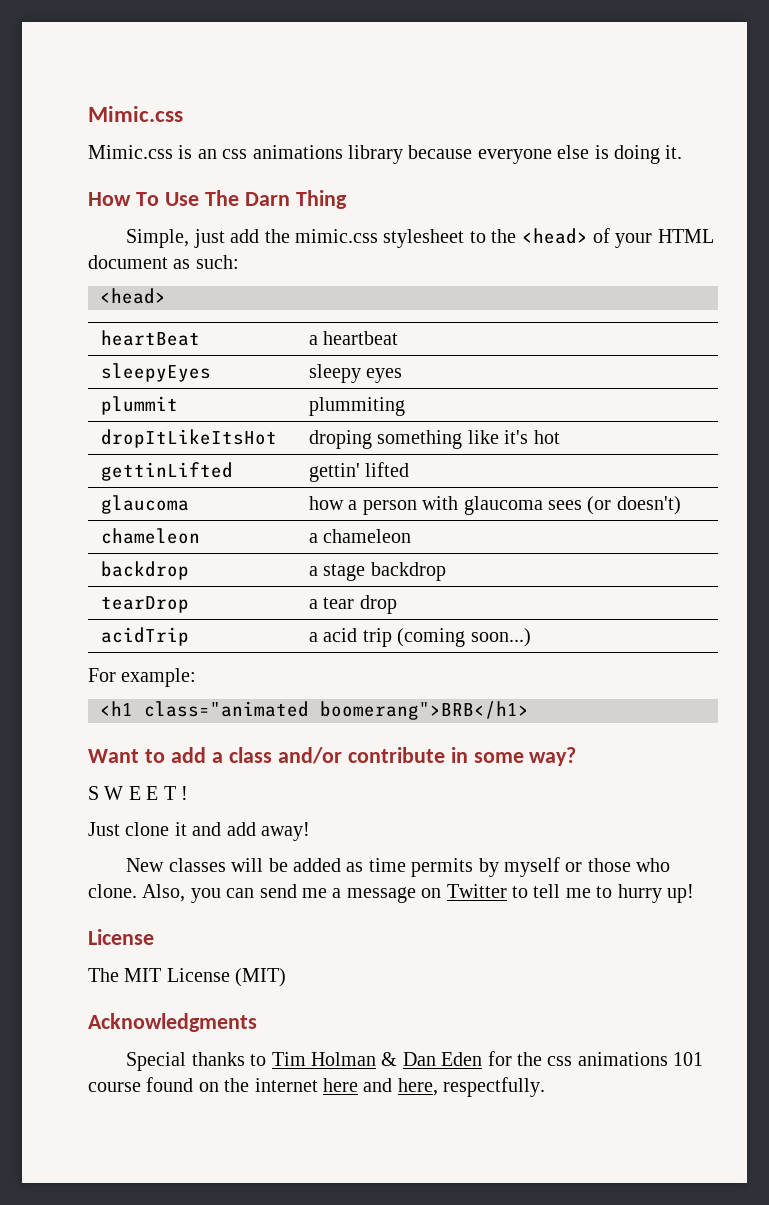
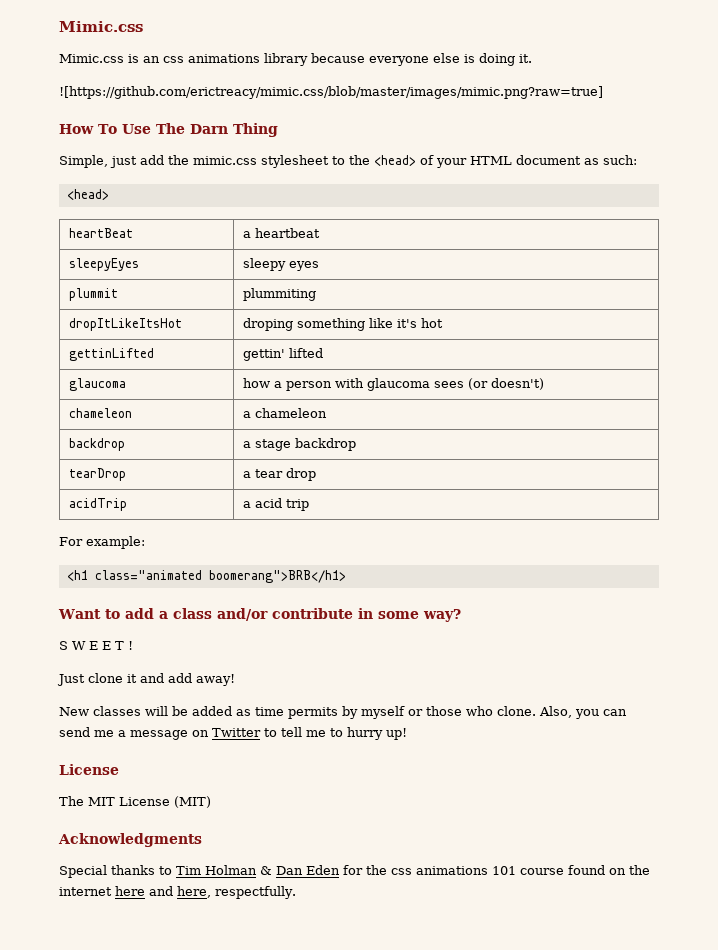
+ ![https://github.com/erictreacy/mimic.css/blob/master/images/mimic.png?raw=true]
- acidTrip | a acid trip (coming soon...)
+ acidTrip | a acid trip

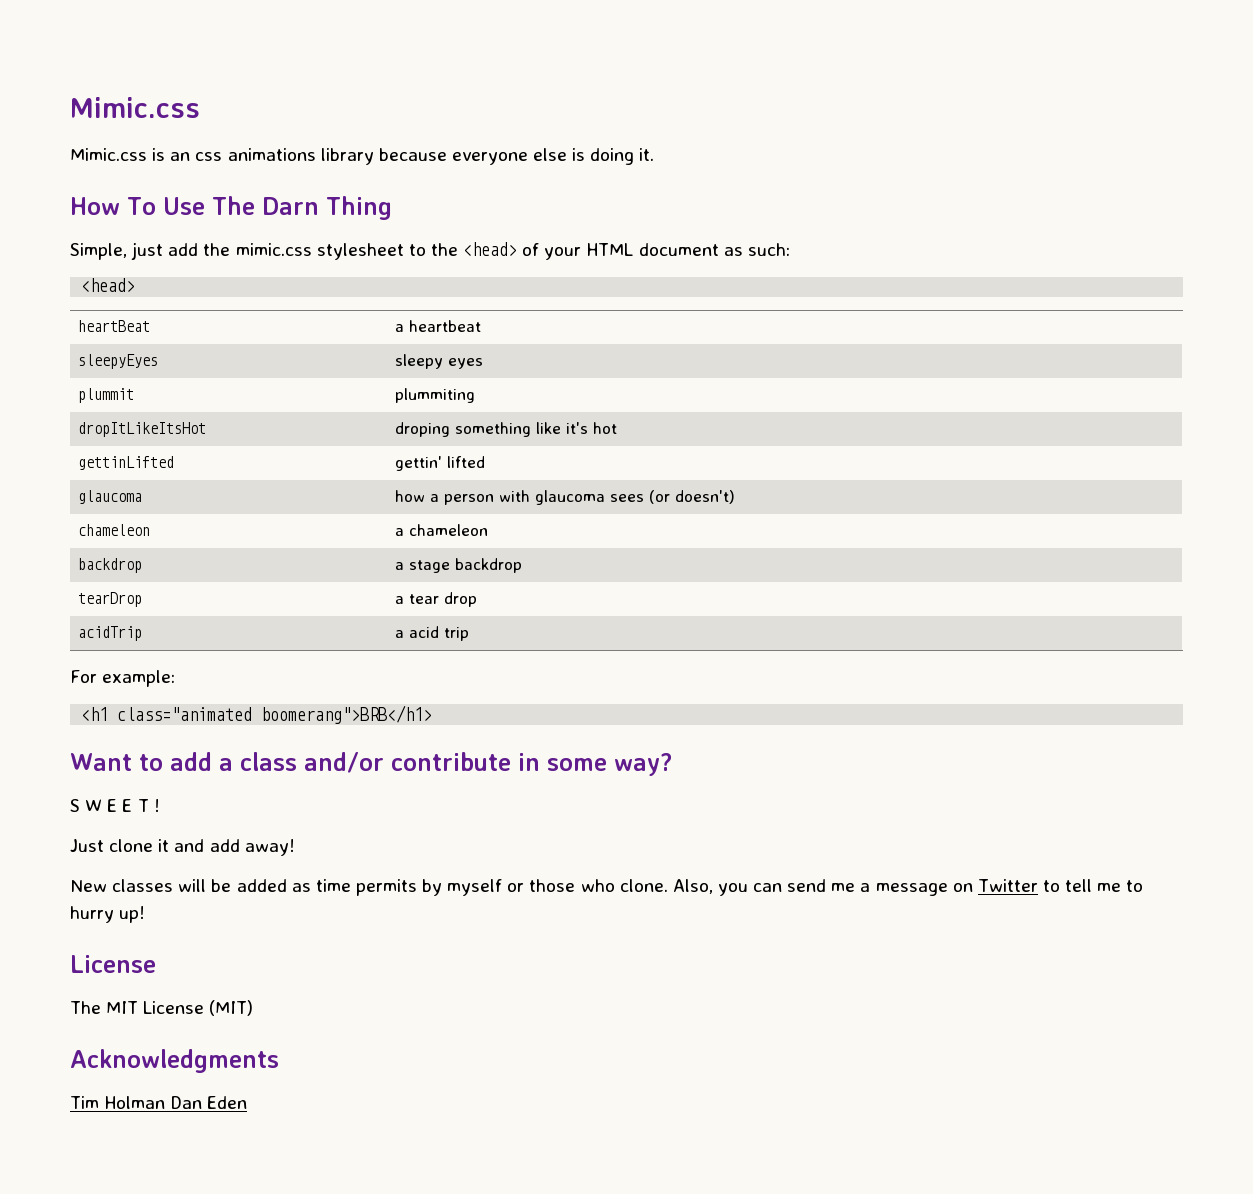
- ![https://github.com/erictreacy/mimic.css/blob/master/images/mimic.png?raw=true]
- Special thanks to Tim Holman & Dan Eden for the css animations 101 course found on the internet here and here, respectfully.
+ Tim Holman Dan Eden

